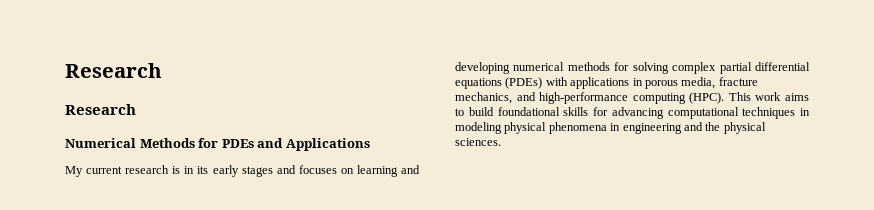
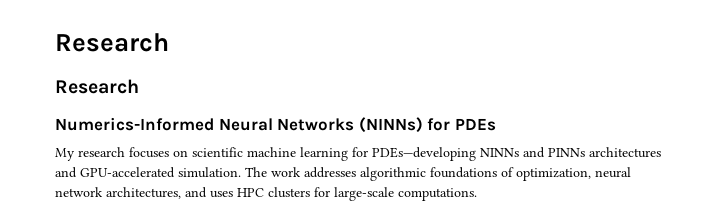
- Numerical Methods for PDEs and Applications
+ Numerics-Informed Neural Networks (NINNs) for PDEs
- My current research is in its early stages and focuses on learning and developing numerical methods for solving complex partial differential equations (PDEs) with applications in porous media, fracture mechanics, and high-performance computing (HPC). This work aims to build foundational skills for advancing computational techniques in modeling physical phenomena in engineering and the physical sciences.
+ My research focuses on scientific machine learning for PDEs—developing NINNs and PINNs architectures and GPU-accelerated simulation. The work addresses algorithmic foundations of optimization, neural network architectures, and uses HPC clusters for large-scale computations.

